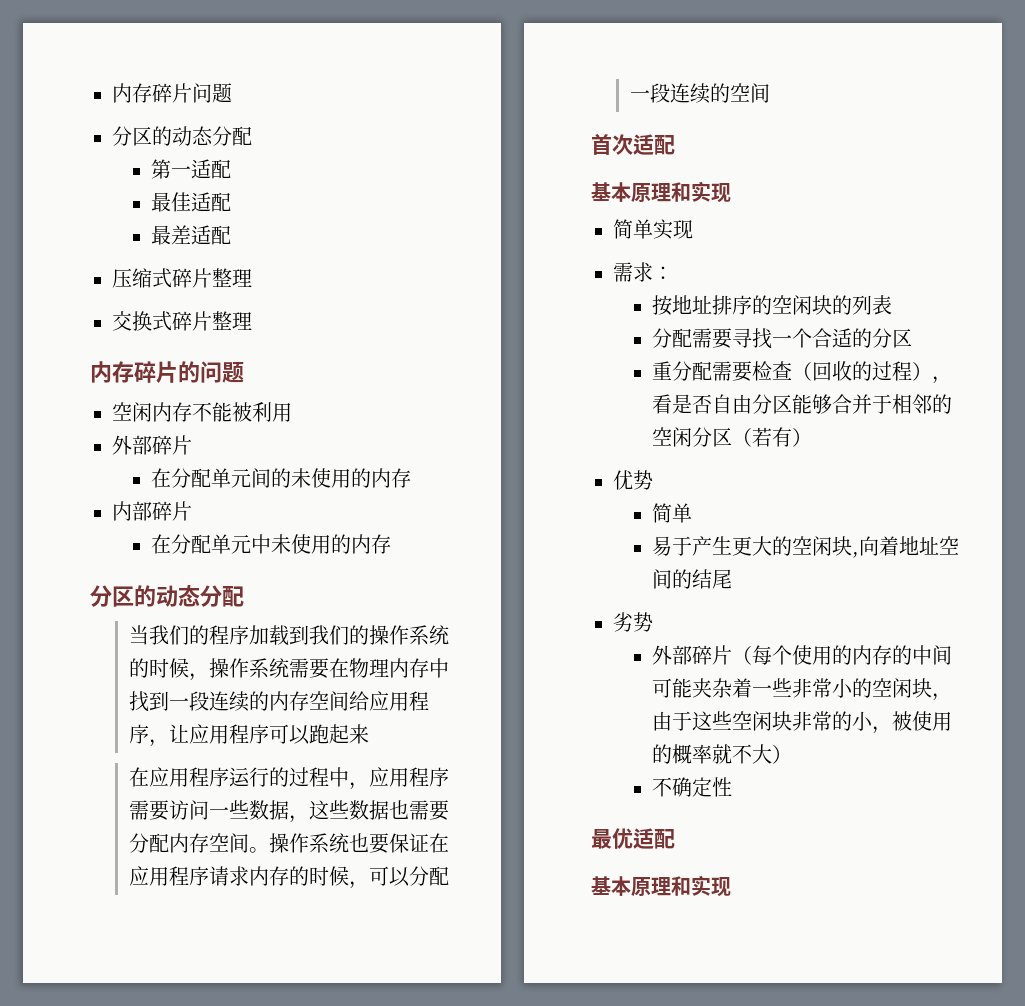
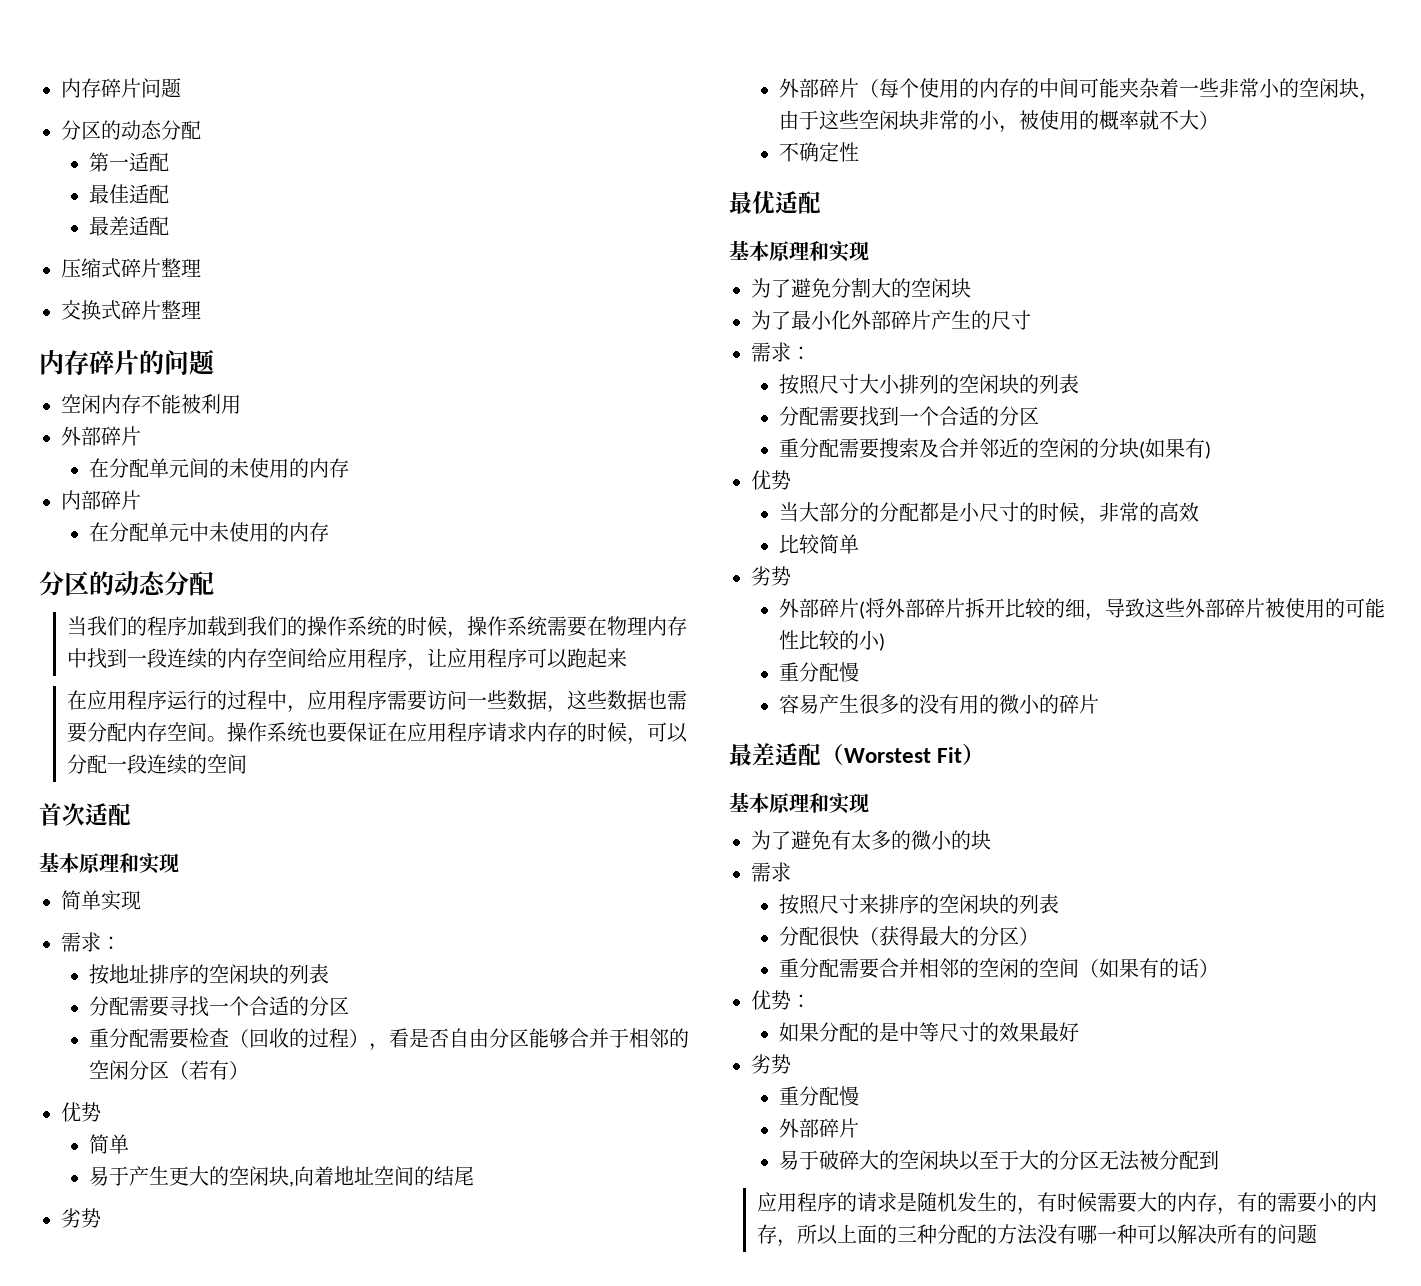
+ 为了避免分割大的空闲块
+ 为了最小化外部碎片产生的尺寸
+ 需求：
+ 按照尺寸大小排列的空闲块的列表
+ 分配需要找到一个合适的分区
+ 重分配需要搜索及合并邻近的空闲的分块(如果有)
+ 优势
+ 当大部分的分配都是小尺寸的时候，非常的高效
+ 比较简单
+ 劣势
+ 外部碎片(将外部碎片拆开比较的细，导致这些外部碎片被使用的可能性比较的小)
+ 重分配慢
+ 容易产生很多的没有用的微小的碎片
+ 最差适配（Worstest Fit）
+ 基本原理和实现
+ 为了避免有太多的微小的块
+ 需求
+ 按照尺寸来排序的空闲块的列表
+ 分配很快（获得最大的分区）
+ 重分配需要合并相邻的空闲的空间（如果有的话）
+ 优势：
+ 如果分配的是中等尺寸的效果最好
+ 劣势
+ 重分配慢
+ 外部碎片
+ 易于破碎大的空闲块以至于大的分区无法被分配到
+ 应用程序的请求是随机发生的，有时候需要大的内存，有的需要小的内存，所以上面的三种分配的方法没有哪一种可以解决所有的问题

